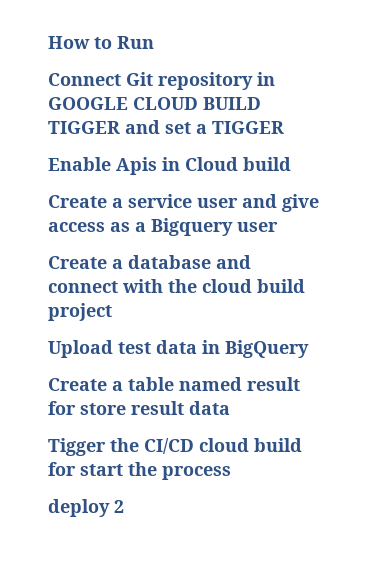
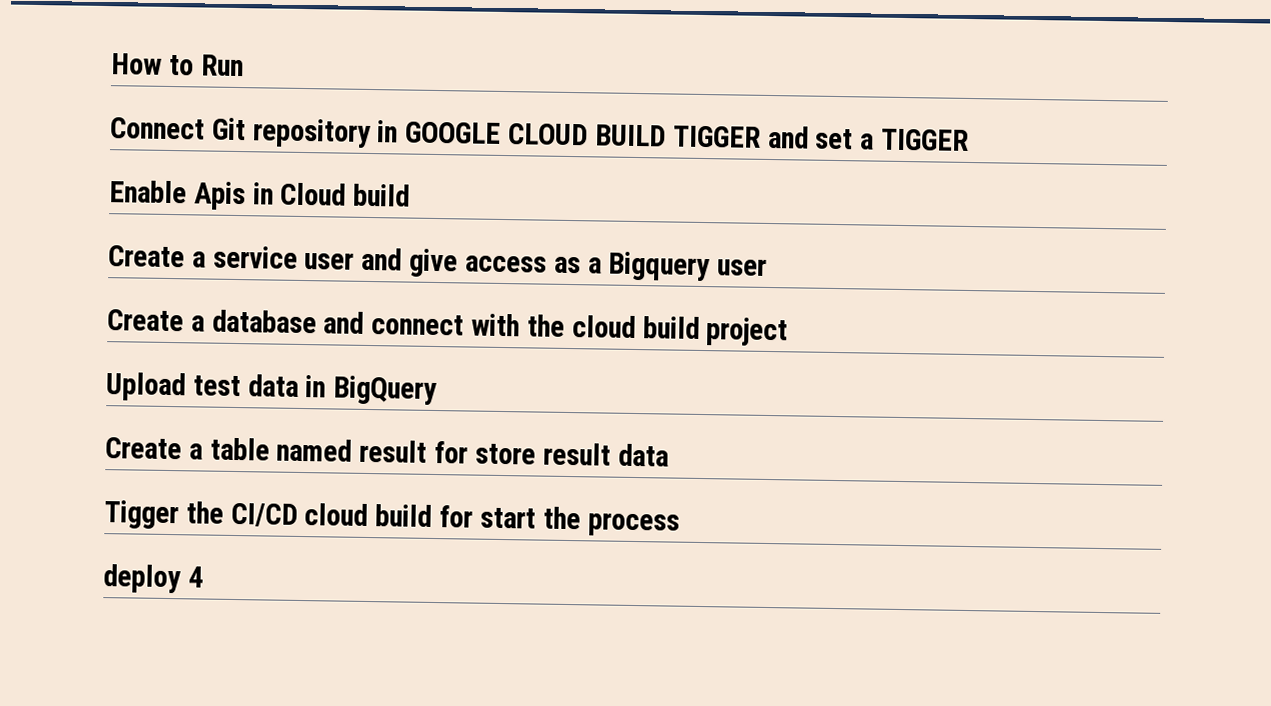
- deploy 2
+ deploy 4

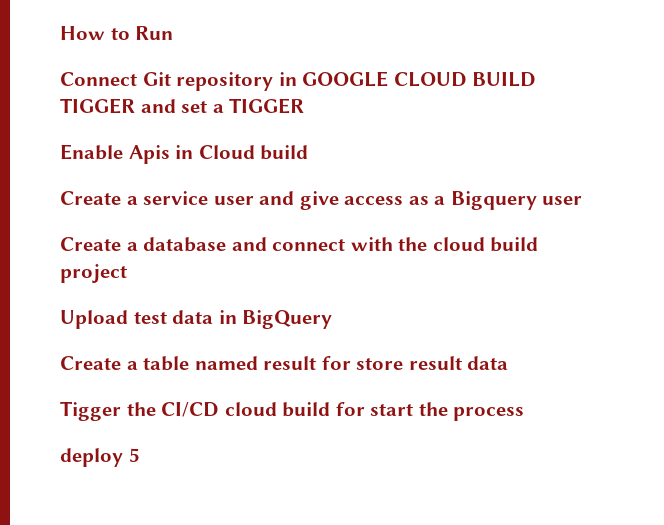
- deploy 4
+ deploy 5

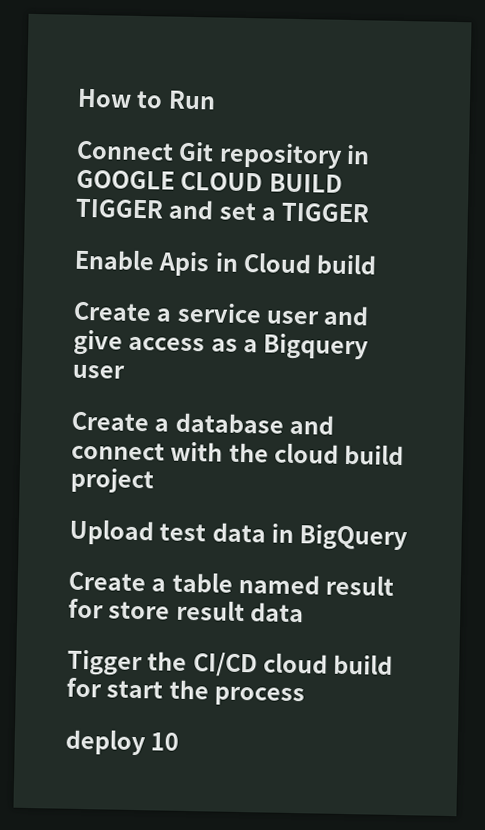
- deploy 5
+ deploy 10

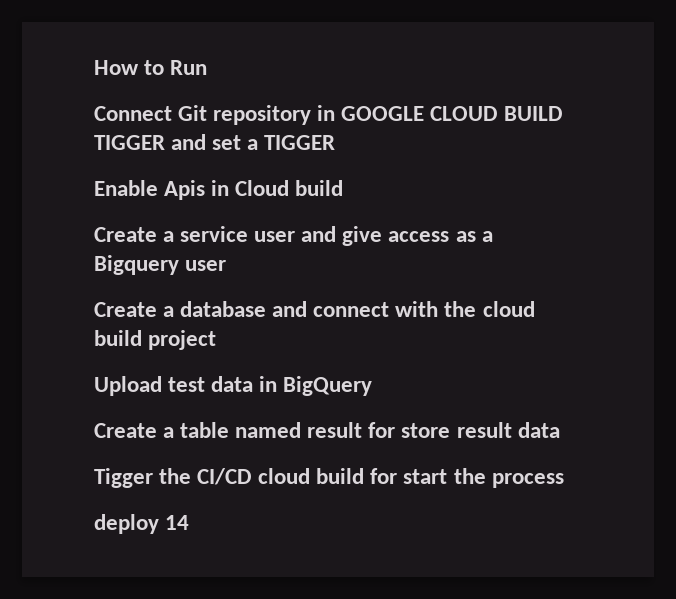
- deploy 10
+ deploy 14

